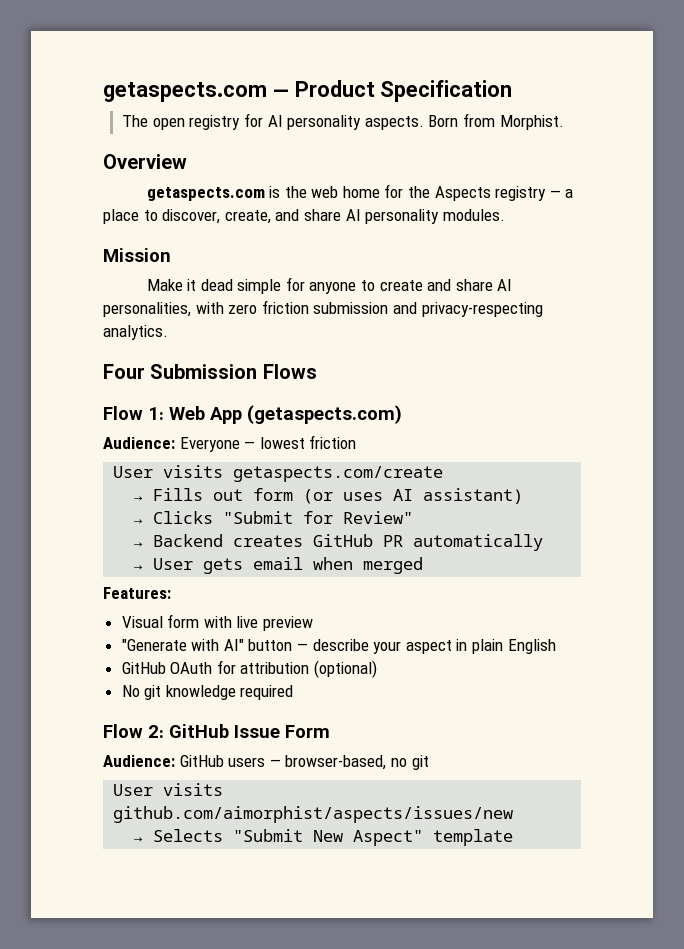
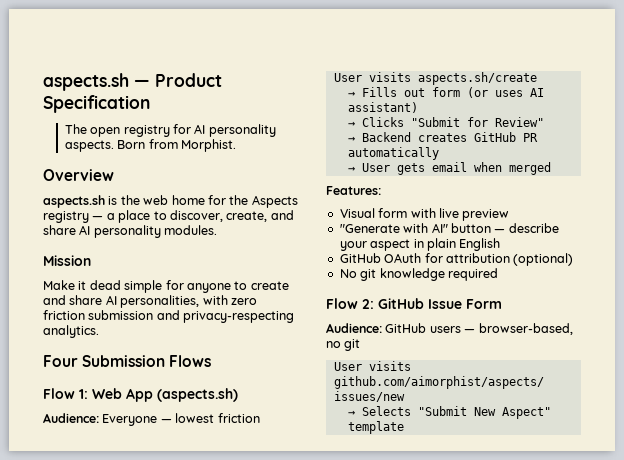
- getaspects.com — Product Specification
+ aspects.sh — Product Specification
- getaspects.com is the web home for the Aspects registry — a place to discover, create, and share AI personality modules.
+ aspects.sh is the web home for the Aspects registry — a place to discover, create, and share AI personality modules.
- Flow 1: Web App (getaspects.com)
+ Flow 1: Web App (aspects.sh)
- User visits getaspects.com/create
+ User visits aspects.sh/create

